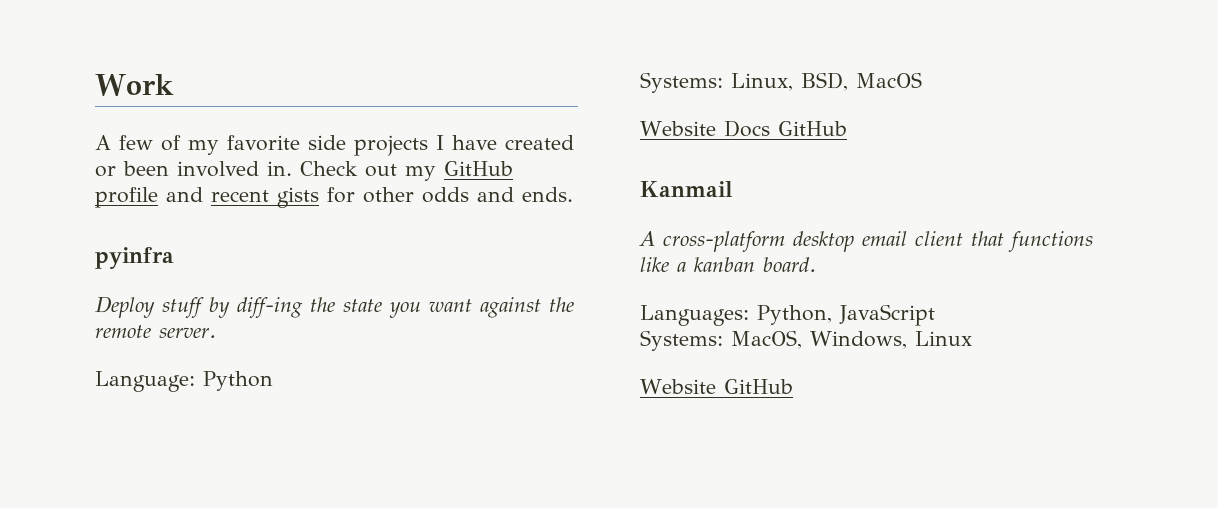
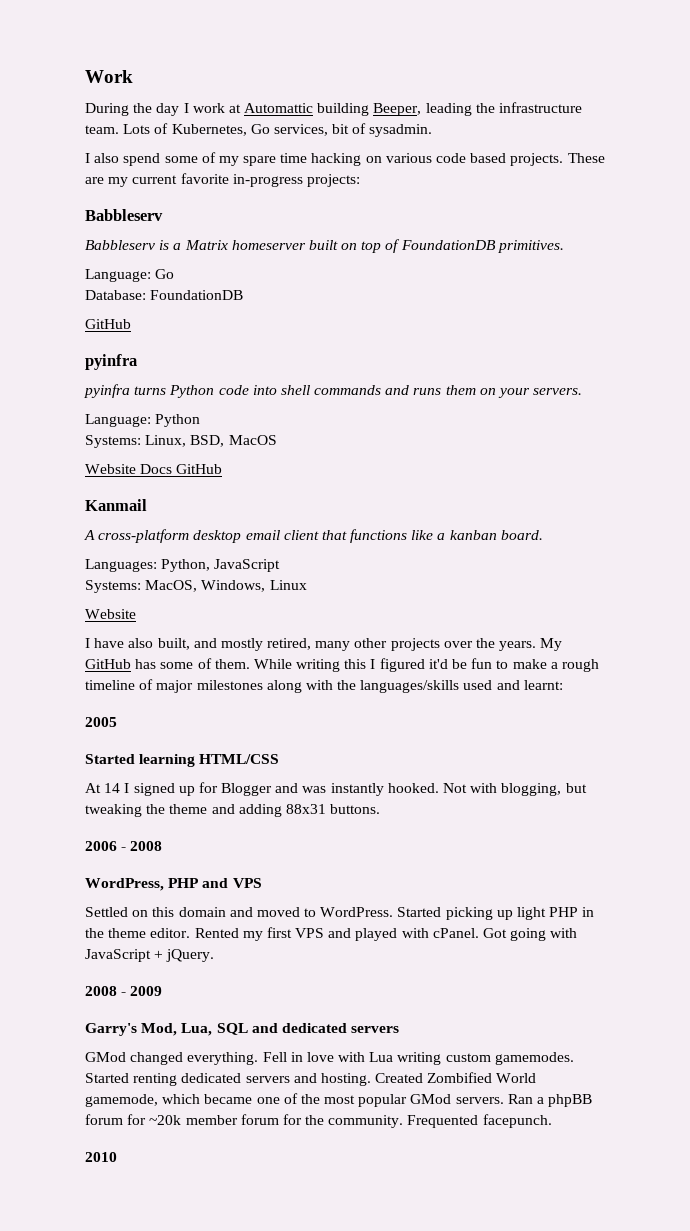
- A few of my favorite side projects I have created or been involved in. Check out my GitHub profile and recent gists for other odds and ends.
+ During the day I work at Automattic building Beeper, leading the infrastructure team. Lots of Kubernetes, Go services, bit of sysadmin.
+ I also spend some of my spare time hacking on various code based projects. These are my current favorite in-progress projects:
+ Babbleserv
+ Babbleserv is a Matrix homeserver built on top of FoundationDB primitives.
+ Language: Go
+ Database: FoundationDB
+ GitHub
  pyinfra
- Deploy stuff by diff-ing the state you want against the remote server.
+ pyinfra turns Python code into shell commands and runs them on your servers.
  Systems: MacOS, Windows, Linux
- Website GitHub
+ Website
+ I have also built, and mostly retired, many other projects over the years. My GitHub has some of them. While writing this I figured it'd be fun to make a rough timeline of major milestones along with the languages/skills used and learnt:
+ 2005
+ Started learning HTML/CSS
+ At 14 I signed up for Blogger and was instantly hooked. Not with blogging, but tweaking the theme and adding 88x31 buttons.
+ 2006 - 2008
+ WordPress, PHP and VPS
+ Settled on this domain and moved to WordPress. Started picking up light PHP in the theme editor. Rented my first VPS and played with cPanel. Got going with JavaScript + jQuery.
+ 2008 - 2009
+ Garry's Mod, Lua, SQL and dedicated servers
+ GMod changed everything. Fell in love with Lua writing custom gamemodes. Started renting dedicated servers and hosting. Created Zombified World gamemode, which became one of the most popular GMod servers. Ran a phpBB forum for ~20k member forum for the community. Frequented facepunch.
+ 2010

